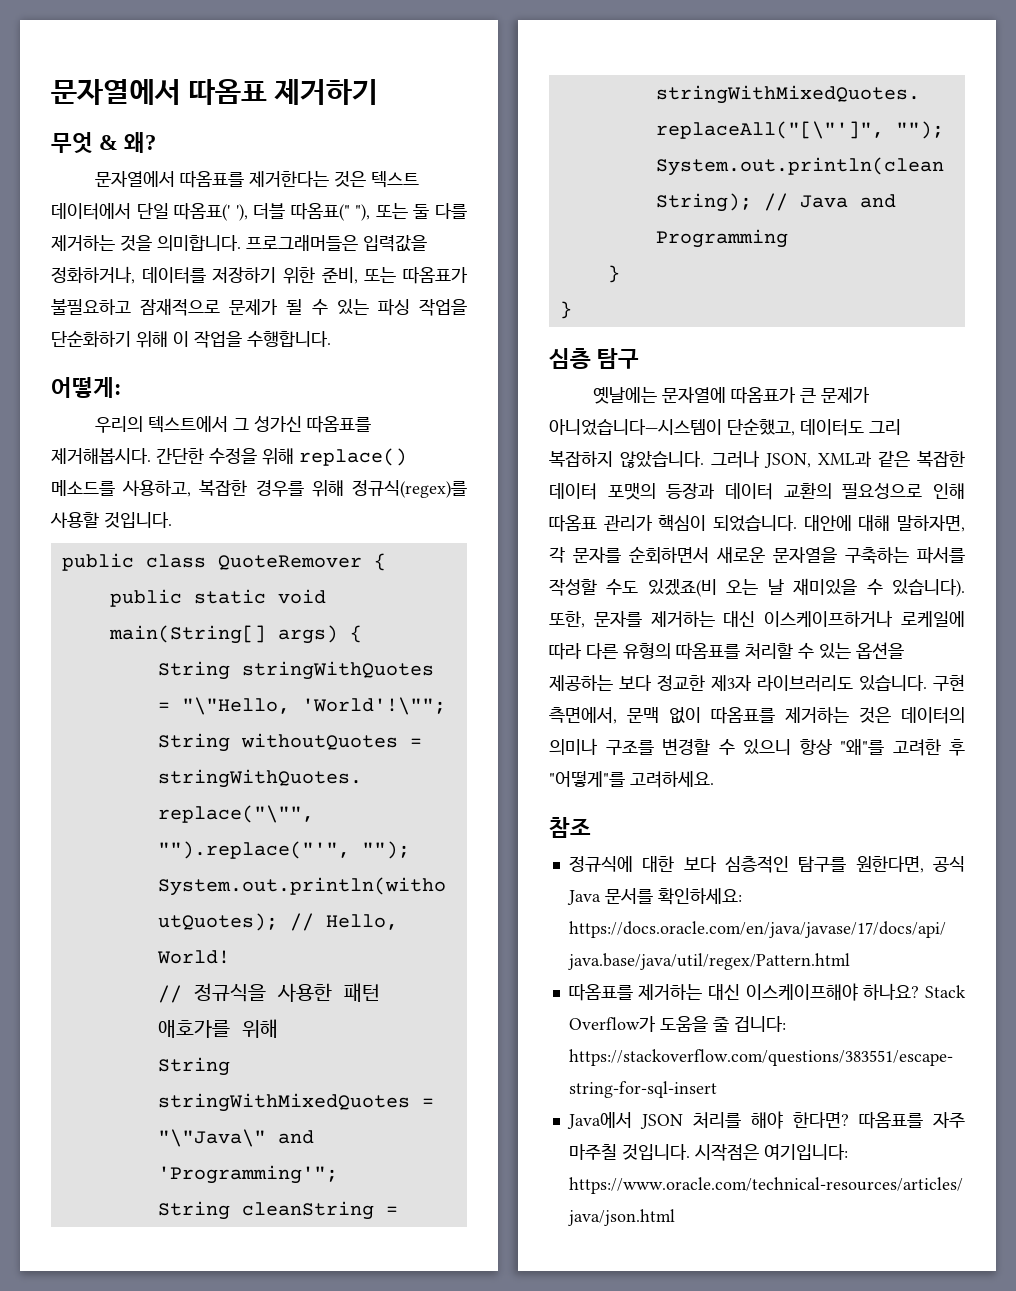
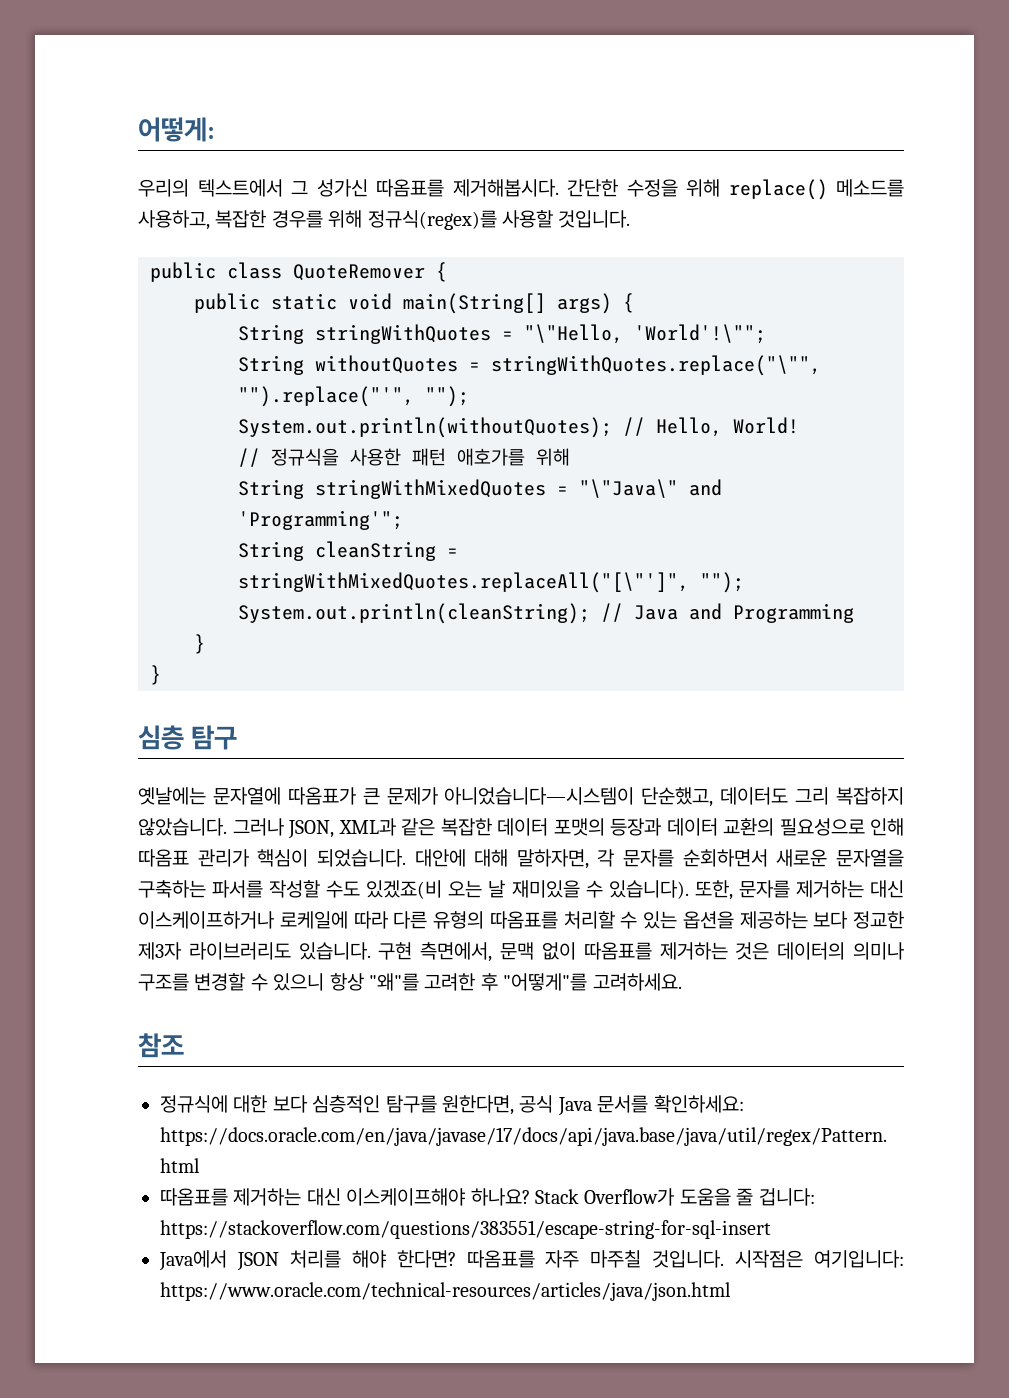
- 문자열에서 따옴표 제거하기
- 무엇 & 왜?
- 문자열에서 따옴표를 제거한다는 것은 텍스트 데이터에서 단일 따옴표(' '), 더블 따옴표(" "), 또는 둘 다를 제거하는 것을 의미합니다. 프로그래머들은 입력값을 정화하거나, 데이터를 저장하기 위한 준비, 또는 따옴표가 불필요하고 잠재적으로 문제가 될 수 있는 파싱 작업을 단순화하기 위해 이 작업을 수행합니다.

